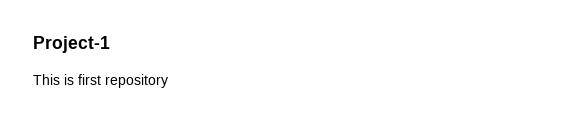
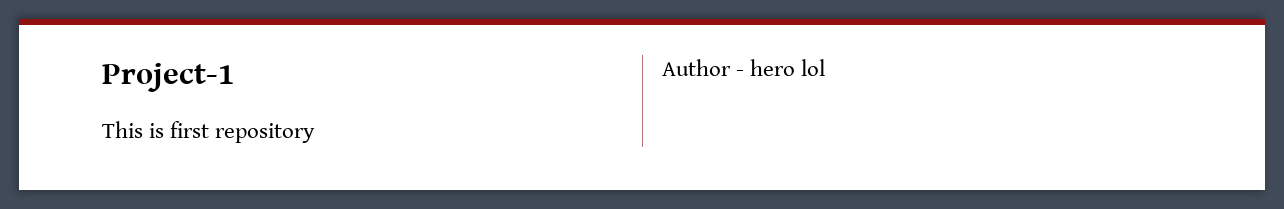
+ Author - hero lol

